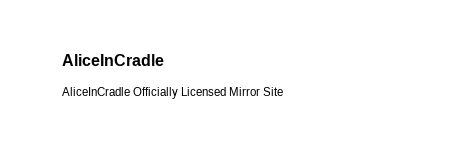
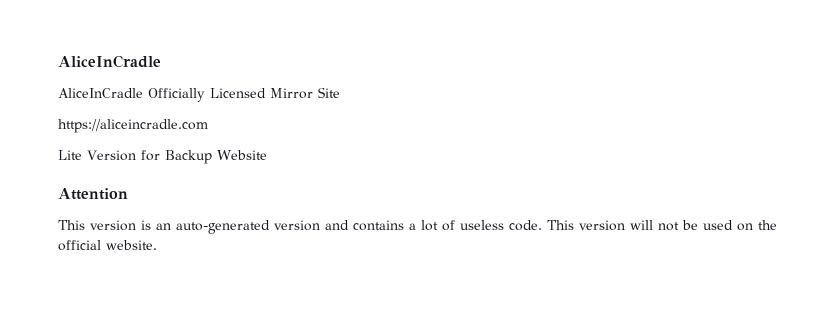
+ https://aliceincradle.com
+ Lite Version for Backup Website
+ Attention
+ This version is an auto-generated version and contains a lot of useless code. This version will not be used on the official website.

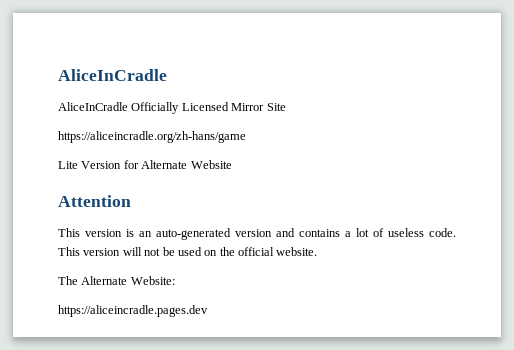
- https://aliceincradle.com
+ https://aliceincradle.org/zh-hans/game
- Lite Version for Backup Website
+ Lite Version for Alternate Website
+ The Alternate Website:
+ https://aliceincradle.pages.dev

